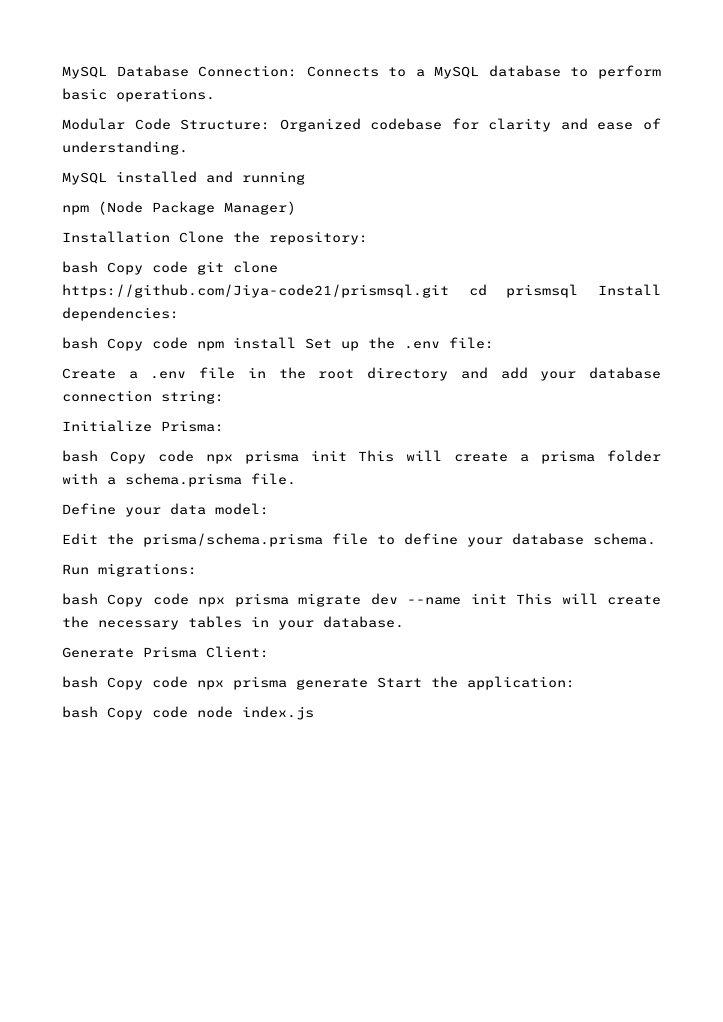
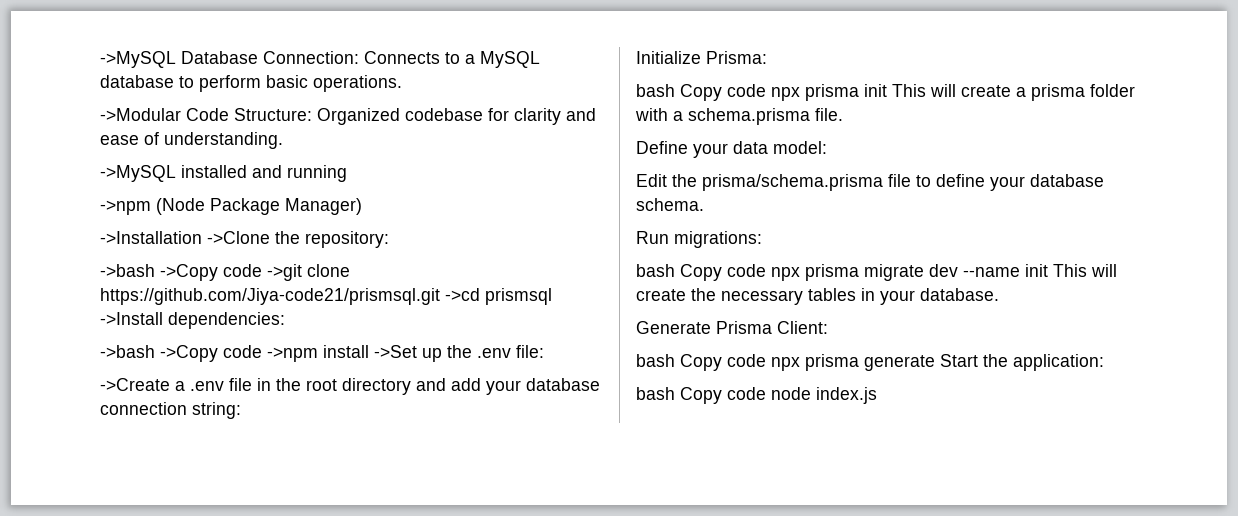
- MySQL Database Connection: Connects to a MySQL database to perform basic operations.
+ ->MySQL Database Connection: Connects to a MySQL database to perform basic operations.
- Modular Code Structure: Organized codebase for clarity and ease of understanding.
+ ->Modular Code Structure: Organized codebase for clarity and ease of understanding.
- MySQL installed and running
+ ->MySQL installed and running
- npm (Node Package Manager)
+ ->npm (Node Package Manager)
- Installation Clone the repository:
+ ->Installation ->Clone the repository:
- bash Copy code git clone https://github.com/Jiya-code21/prismsql.git cd prismsql Install dependencies:
- bash Copy code npm install Set up the .env file:
+ ->bash ->Copy code ->git clone https://github.com/Jiya-code21/prismsql.git ->cd prismsql ->Install dependencies:
+ ->bash ->Copy code ->npm install ->Set up the .env file:
- Create a .env file in the root directory and add your database connection string:
+ ->Create a .env file in the root directory and add your database connection string:

